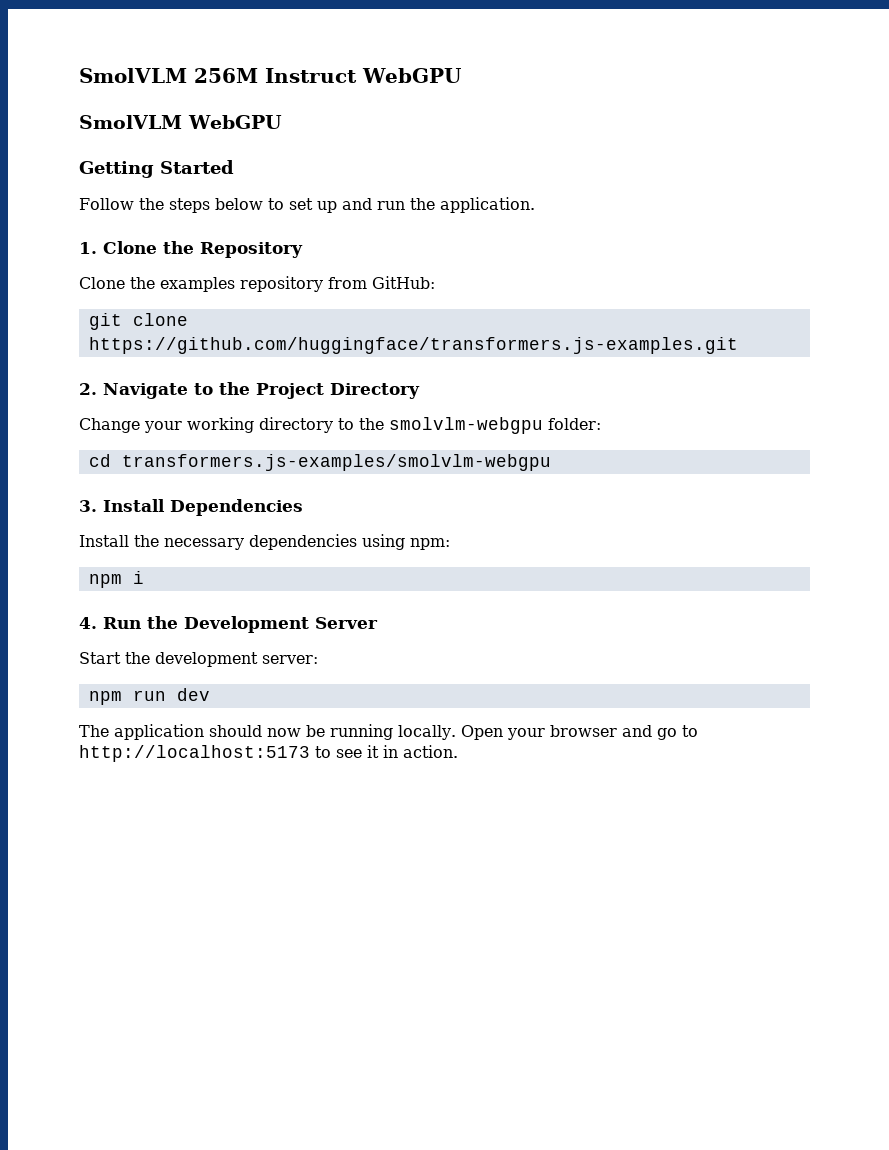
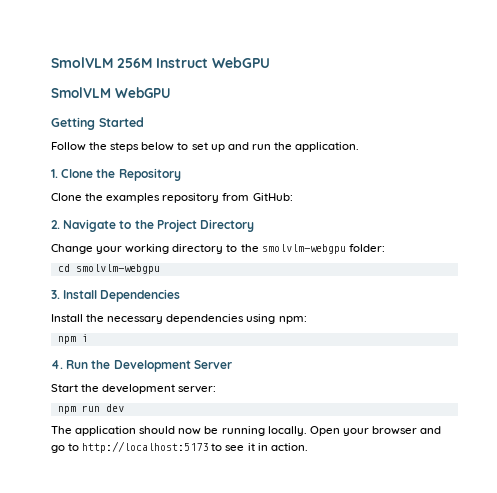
- git clone https://github.com/huggingface/transformers.js-examples.git
- cd transformers.js-examples/smolvlm-webgpu
+ cd smolvlm-webgpu

